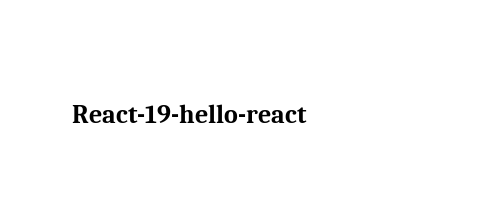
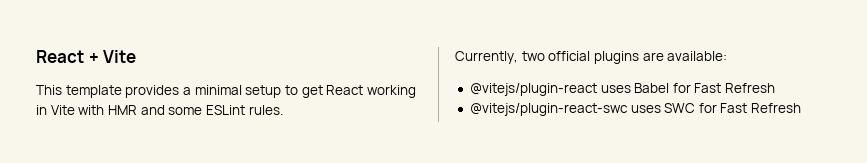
- React-19-hello-react
+ React + Vite
+ This template provides a minimal setup to get React working in Vite with HMR and some ESLint rules.
+ Currently, two official plugins are available:
+ @vitejs/plugin-react uses Babel for Fast Refresh
+ @vitejs/plugin-react-swc uses SWC for Fast Refresh

